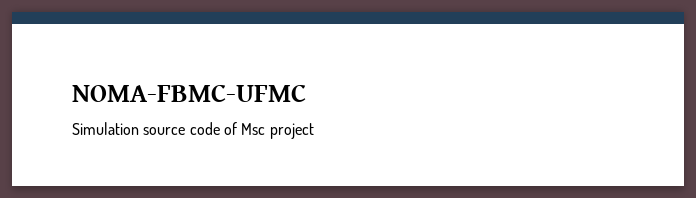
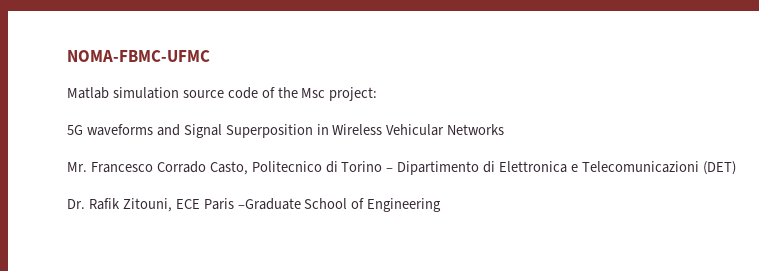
- Simulation source code of Msc project
+ Matlab simulation source code of the Msc project:
+ 5G waveforms and Signal Superposition in Wireless Vehicular Networks
+ Mr. Francesco Corrado Casto, Politecnico di Torino – Dipartimento di Elettronica e Telecomunicazioni (DET)
+ Dr. Rafik Zitouni, ECE Paris –Graduate School of Engineering

